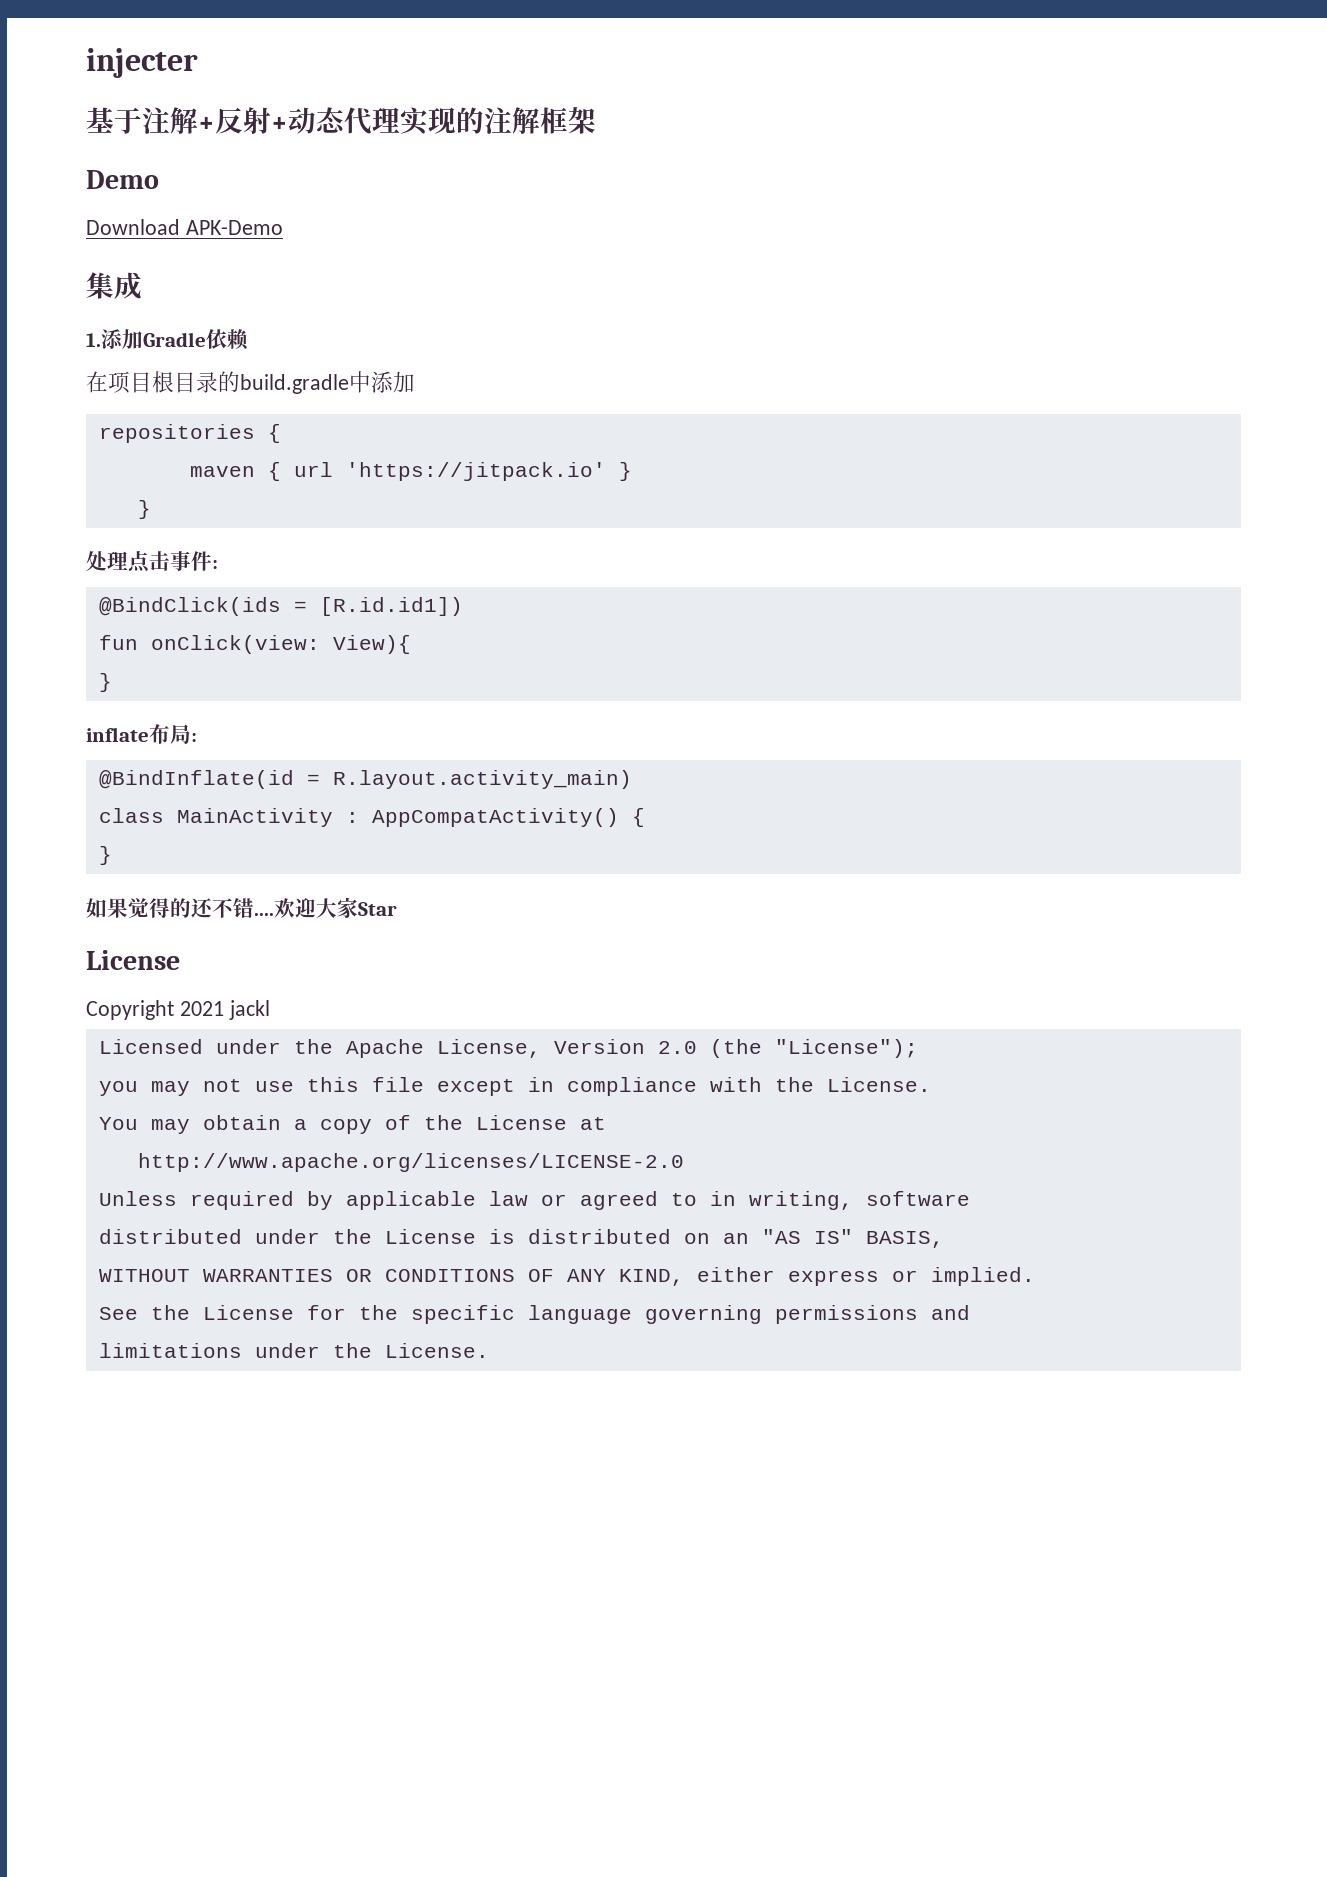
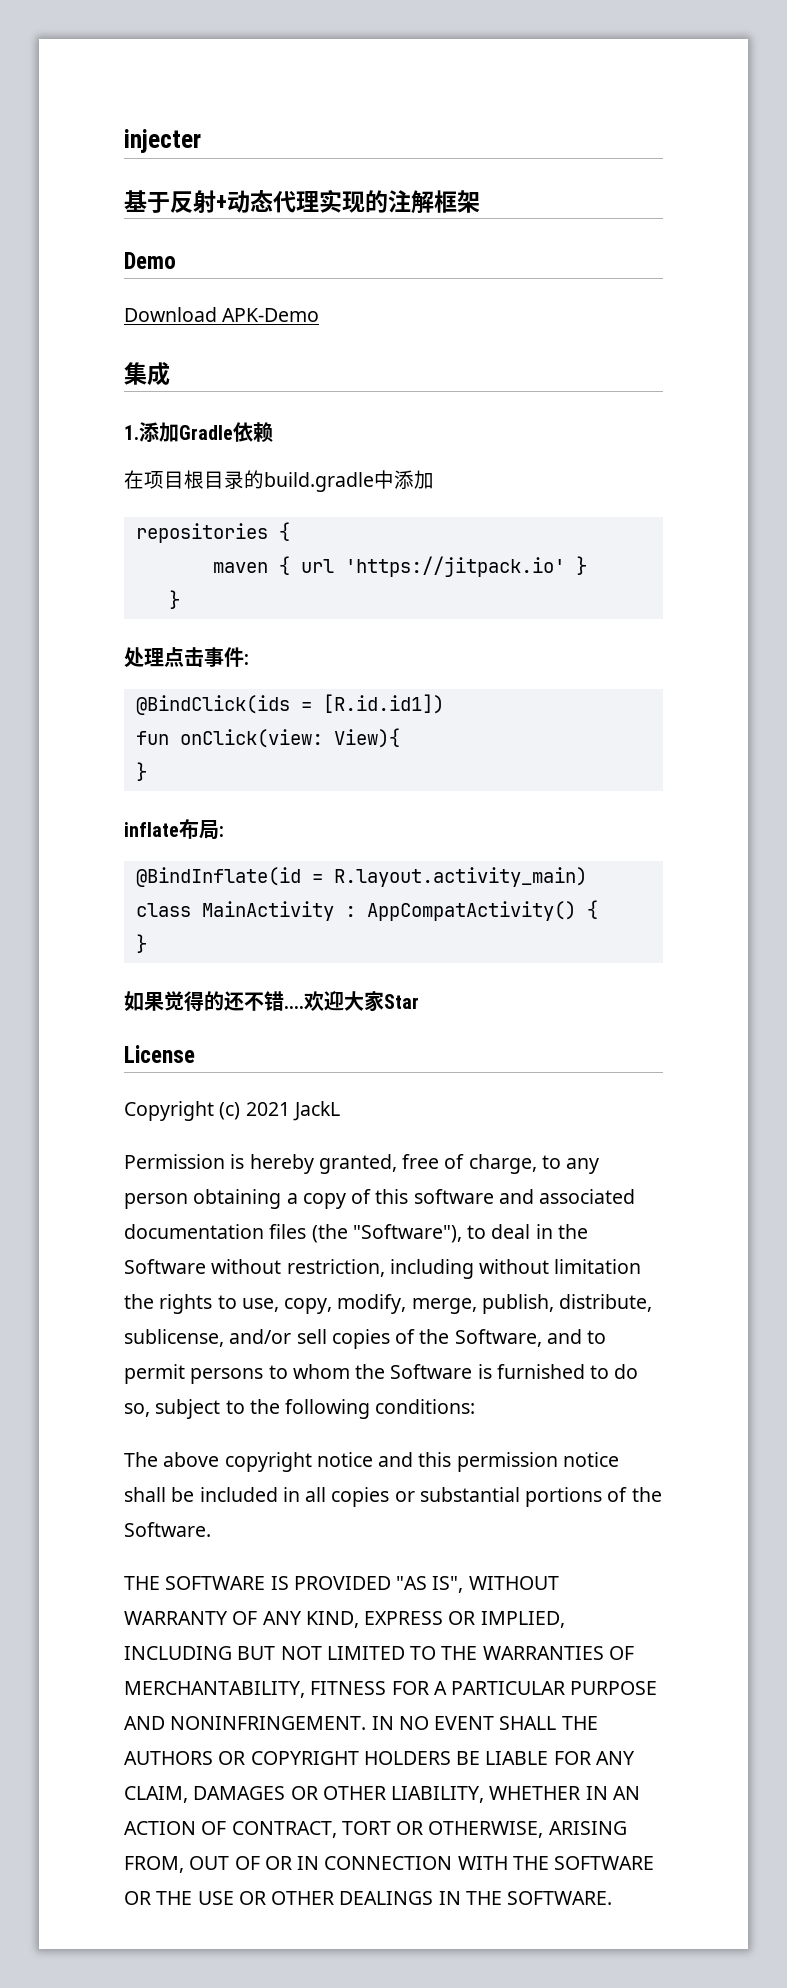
- 基于注解+反射+动态代理实现的注解框架
+ 基于反射+动态代理实现的注解框架
- Copyright 2021 jackl
- Licensed under the Apache License, Version 2.0 (the "License");
- you may not use this file except in compliance with the License.
- You may obtain a copy of the License at
- http://www.apache.org/licenses/LICENSE-2.0
- Unless required by applicable law or agreed to in writing, software
- distributed under the License is distributed on an "AS IS" BASIS,
- WITHOUT WARRANTIES OR CONDITIONS OF ANY KIND, either express or implied.
- See the License for the specific language governing permissions and
- limitations under the License.
+ Copyright (c) 2021 JackL
+ Permission is hereby granted, free of charge, to any person obtaining a copy of this software and associated documentation files (the "Software"), to deal in the Software without restriction, including without limitation the rights to use, copy, modify, merge, publish, distribute, sublicense, and/or sell copies of the Software, and to permit persons to whom the Software is furnished to do so, subject to the following conditions:
+ The above copyright notice and this permission notice shall be included in all copies or substantial portions of the Software.
+ THE SOFTWARE IS PROVIDED "AS IS", WITHOUT WARRANTY OF ANY KIND, EXPRESS OR IMPLIED, INCLUDING BUT NOT LIMITED TO THE WARRANTIES OF MERCHANTABILITY, FITNESS FOR A PARTICULAR PURPOSE AND NONINFRINGEMENT. IN NO EVENT SHALL THE AUTHORS OR COPYRIGHT HOLDERS BE LIABLE FOR ANY CLAIM, DAMAGES OR OTHER LIABILITY, WHETHER IN AN ACTION OF CONTRACT, TORT OR OTHERWISE, ARISING FROM, OUT OF OR IN CONNECTION WITH THE SOFTWARE OR THE USE OR OTHER DEALINGS IN THE SOFTWARE.

